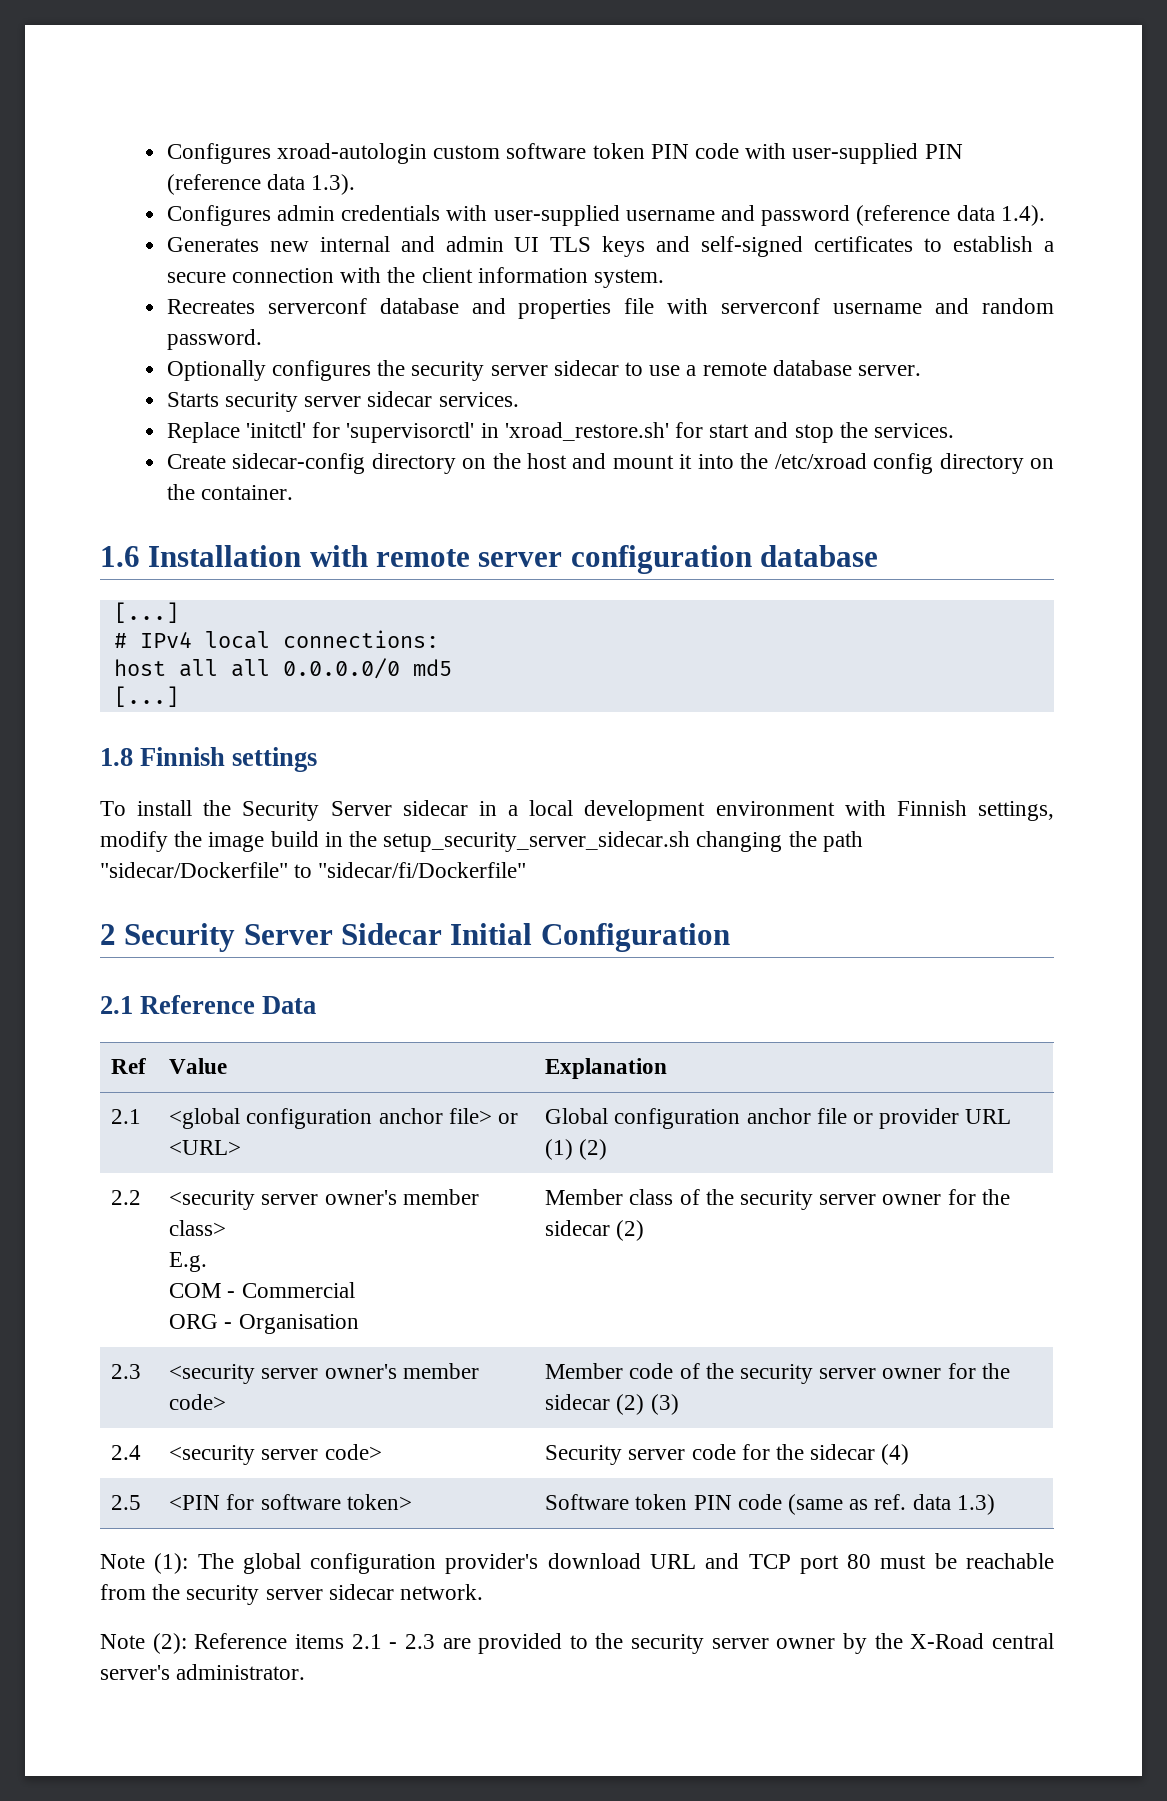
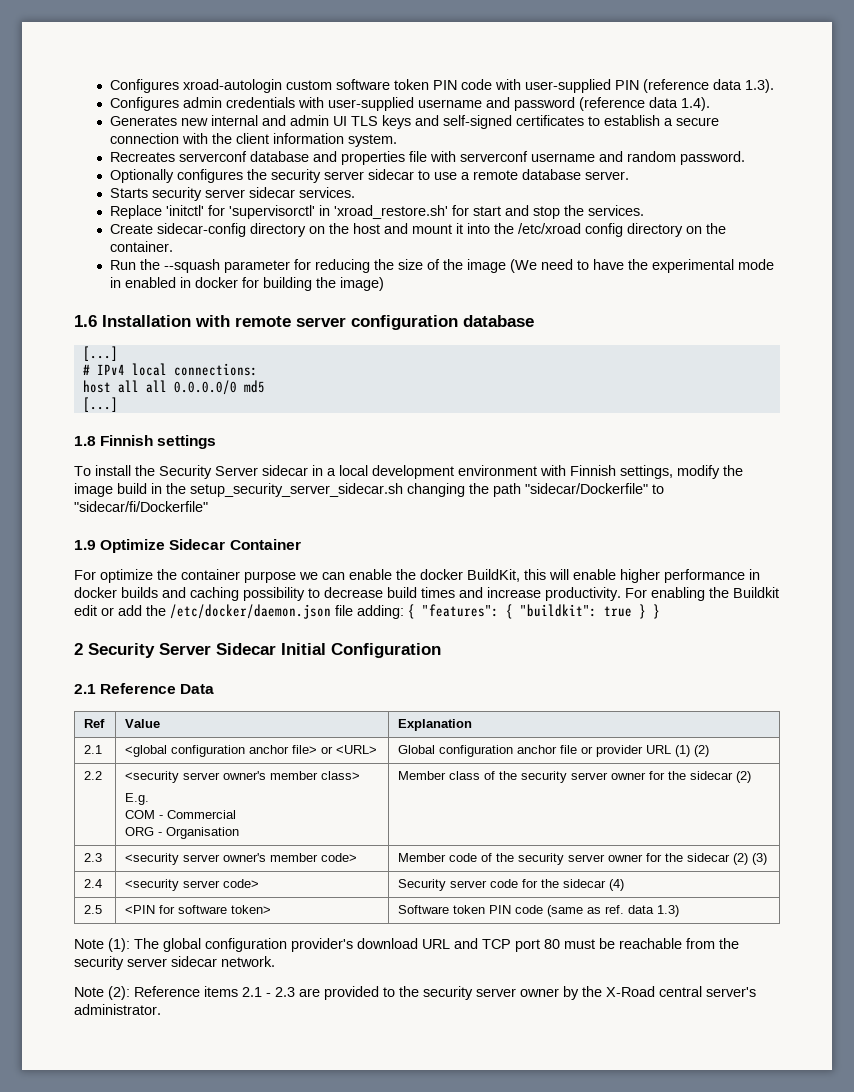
+ Run the --squash parameter for reducing the size of the image (We need to have the experimental mode in enabled in docker for building the image)
+ 1.9 Optimize Sidecar Container
+ For optimize the container purpose we can enable the docker BuildKit, this will enable higher performance in docker builds and caching possibility to decrease build times and increase productivity. For enabling the Buildkit edit or add the /etc/docker/daemon.json file adding: { "features": { "buildkit": true } }

